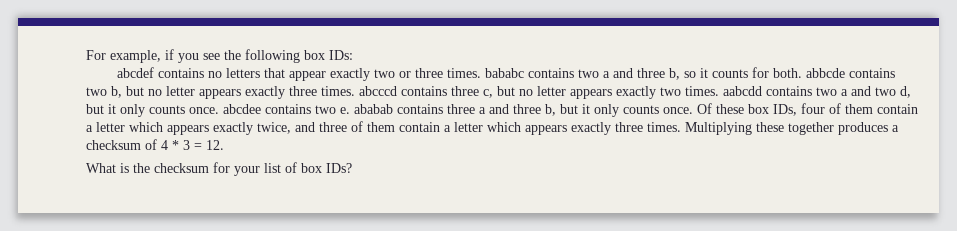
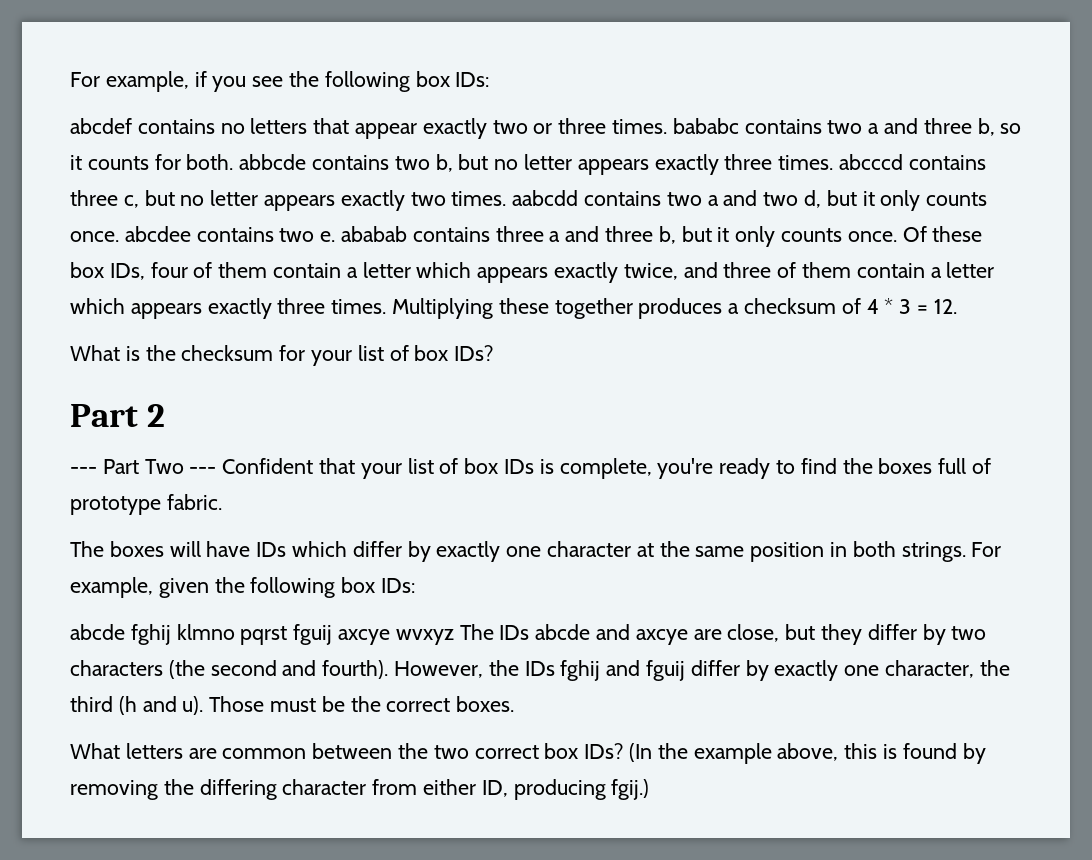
+ Part 2
+ --- Part Two --- Confident that your list of box IDs is complete, you're ready to find the boxes full of prototype fabric.
+ The boxes will have IDs which differ by exactly one character at the same position in both strings. For example, given the following box IDs:
+ abcde fghij klmno pqrst fguij axcye wvxyz The IDs abcde and axcye are close, but they differ by two characters (the second and fourth). However, the IDs fghij and fguij differ by exactly one character, the third (h and u). Those must be the correct boxes.
+ What letters are common between the two correct box IDs? (In the example above, this is found by removing the differing character from either ID, producing fgij.)

